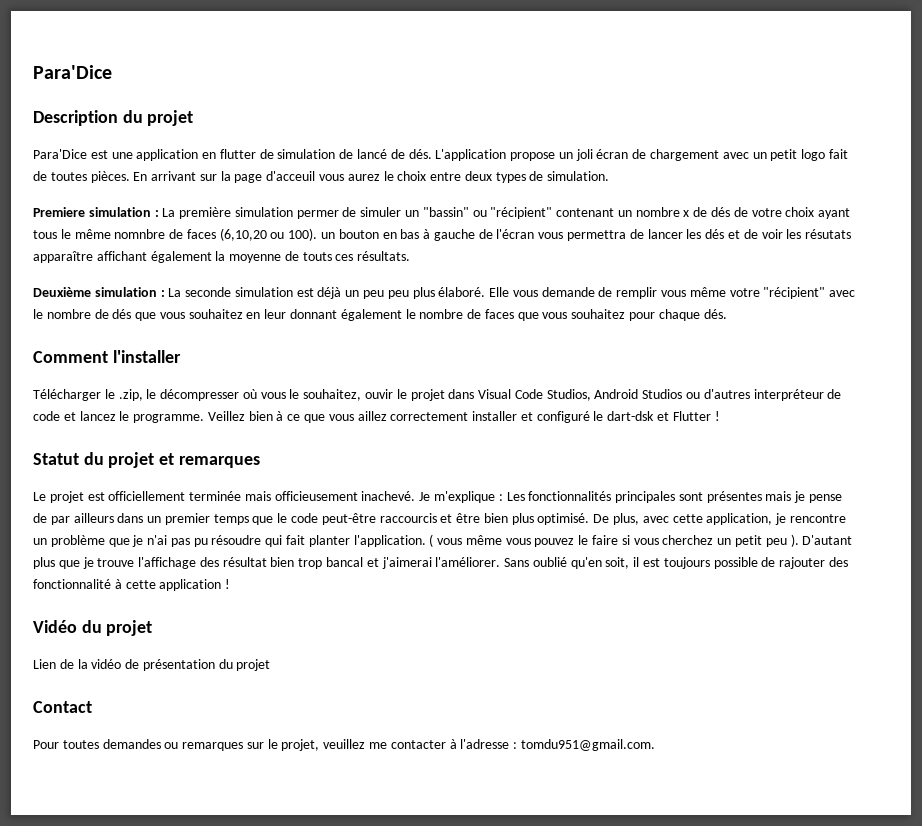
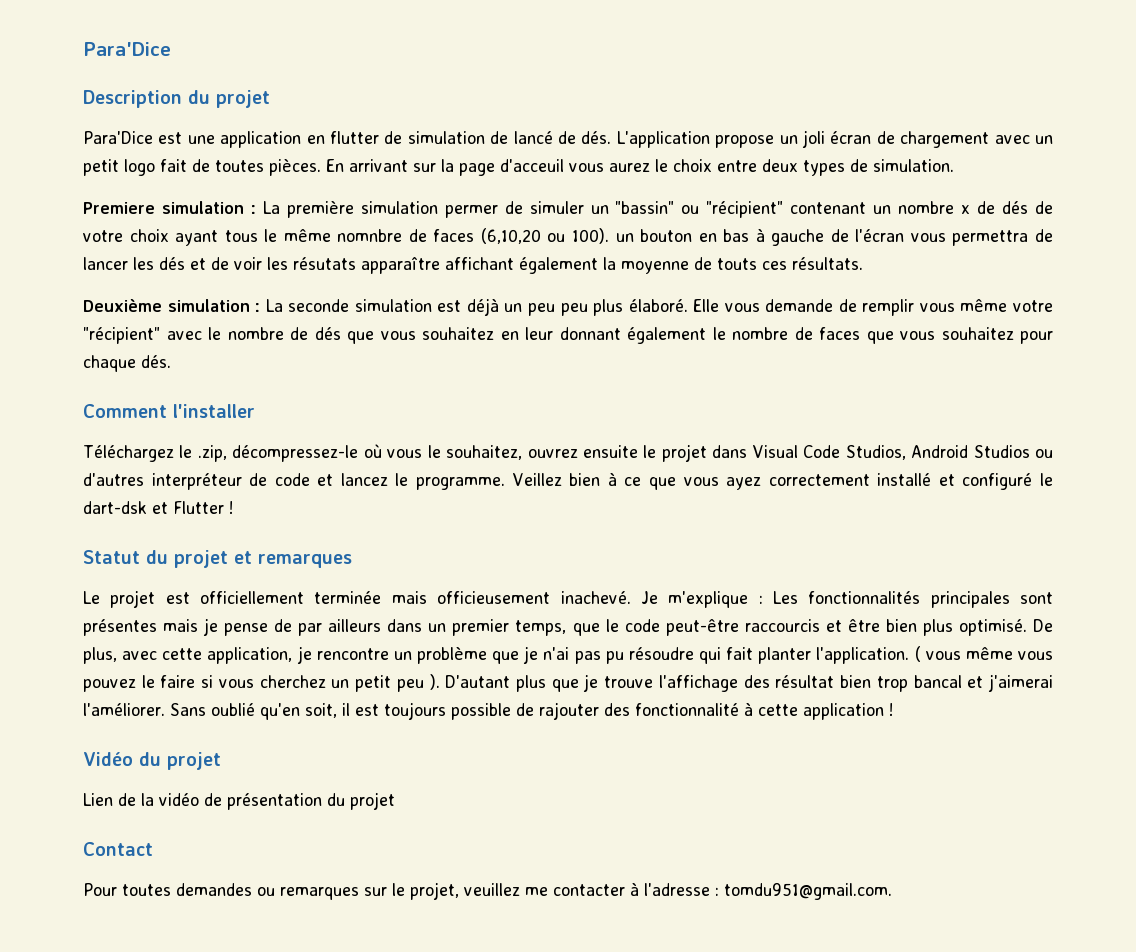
- Télécharger le .zip, le décompresser où vous le souhaitez, ouvir le projet dans Visual Code Studios, Android Studios ou d'autres interpréteur de code et lancez le programme.
+ Téléchargez le .zip, décompressez-le où vous le souhaitez, ouvrez ensuite le projet dans Visual Code Studios, Android Studios ou d'autres interpréteur de code et lancez le programme.
- Veillez bien à ce que vous aillez correctement installer et configuré le dart-dsk et Flutter !
+ Veillez bien à ce que vous ayez correctement installé et configuré le dart-dsk et Flutter !
- Je m'explique : Les fonctionnalités principales sont présentes mais je pense de par ailleurs dans un premier temps que le code peut-être raccourcis et être bien plus optimisé.
+ Je m'explique : Les fonctionnalités principales sont présentes mais je pense de par ailleurs dans un premier temps, que le code peut-être raccourcis et être bien plus optimisé.

